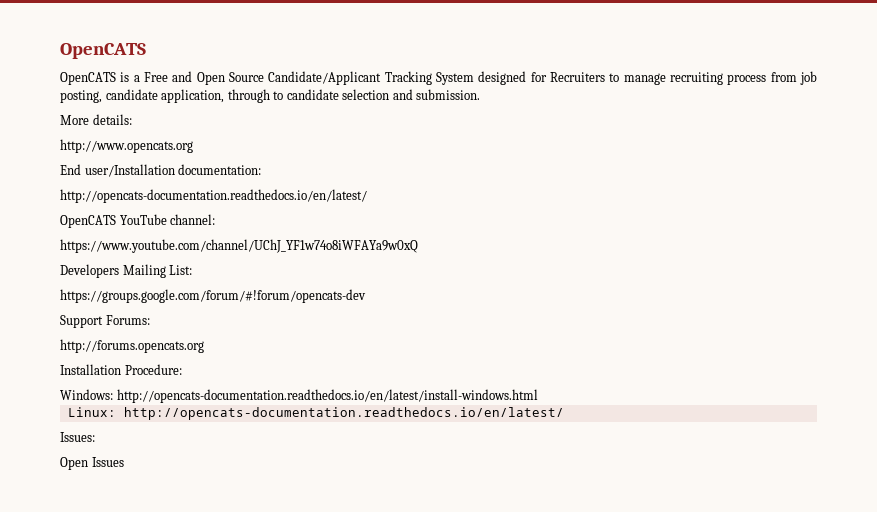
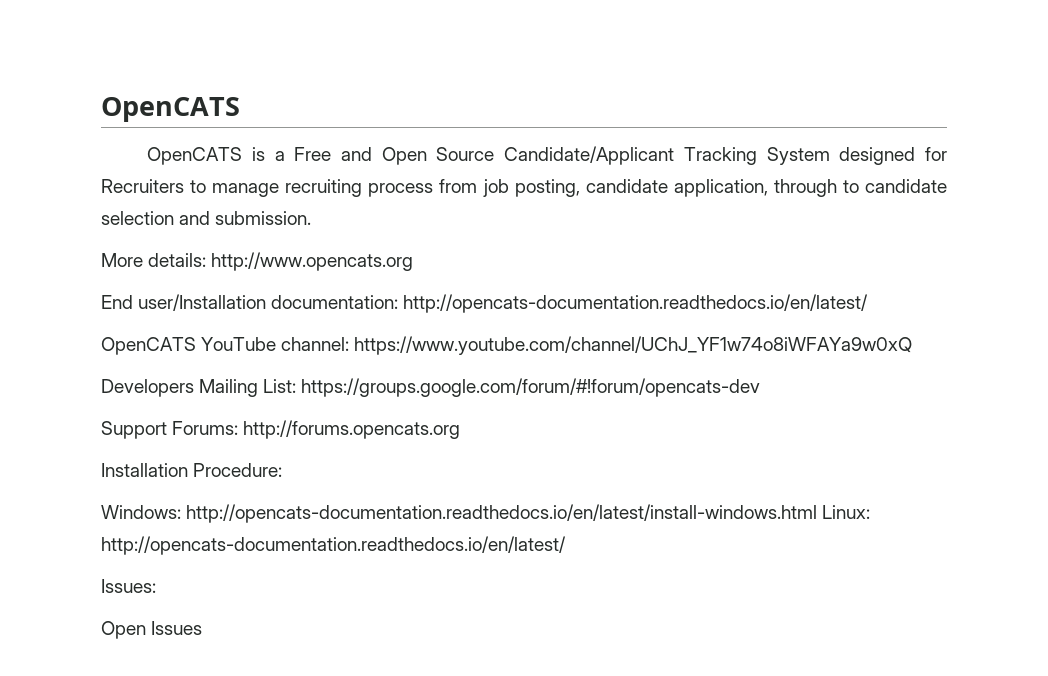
- More details:
- http://www.opencats.org
+ More details: http://www.opencats.org
- End user/Installation documentation:
- http://opencats-documentation.readthedocs.io/en/latest/
+ End user/Installation documentation: http://opencats-documentation.readthedocs.io/en/latest/
- OpenCATS YouTube channel:
- https://www.youtube.com/channel/UChJ_YF1w74o8iWFAYa9w0xQ
+ OpenCATS YouTube channel: https://www.youtube.com/channel/UChJ_YF1w74o8iWFAYa9w0xQ
- Developers Mailing List:
- https://groups.google.com/forum/#!forum/opencats-dev
+ Developers Mailing List: https://groups.google.com/forum/#!forum/opencats-dev
- Support Forums:
- http://forums.opencats.org
+ Support Forums: http://forums.opencats.org
- Windows: http://opencats-documentation.readthedocs.io/en/latest/install-windows.html
- Linux: http://opencats-documentation.readthedocs.io/en/latest/
+ Windows: http://opencats-documentation.readthedocs.io/en/latest/install-windows.html Linux: http://opencats-documentation.readthedocs.io/en/latest/

